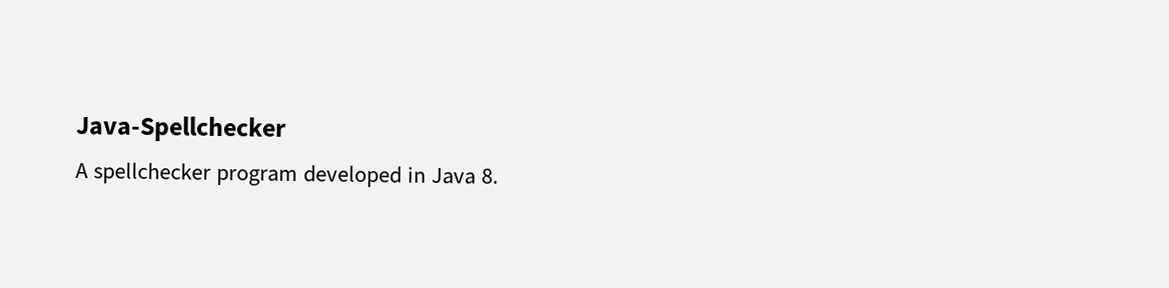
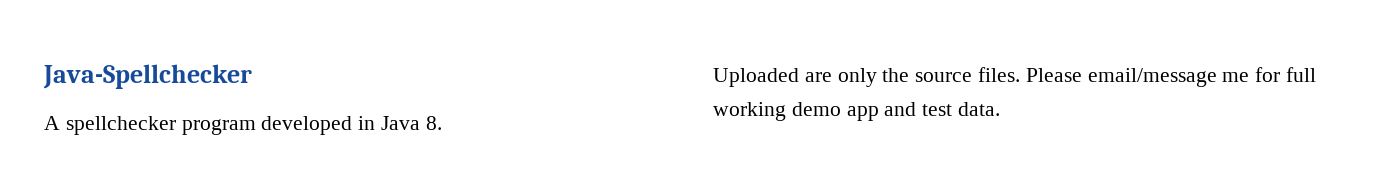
+ Uploaded are only the source files. Please email/message me for full working demo app and test data.

